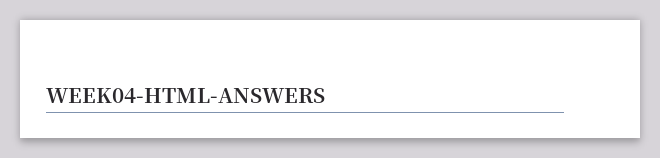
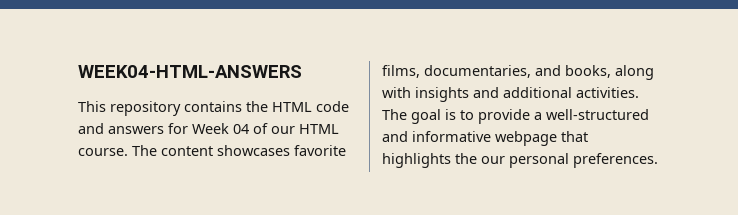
+ This repository contains the HTML code and answers for Week 04 of our HTML course. The content showcases favorite films, documentaries, and books, along with insights and additional activities. The goal is to provide a well-structured and informative webpage that highlights the our personal preferences.

